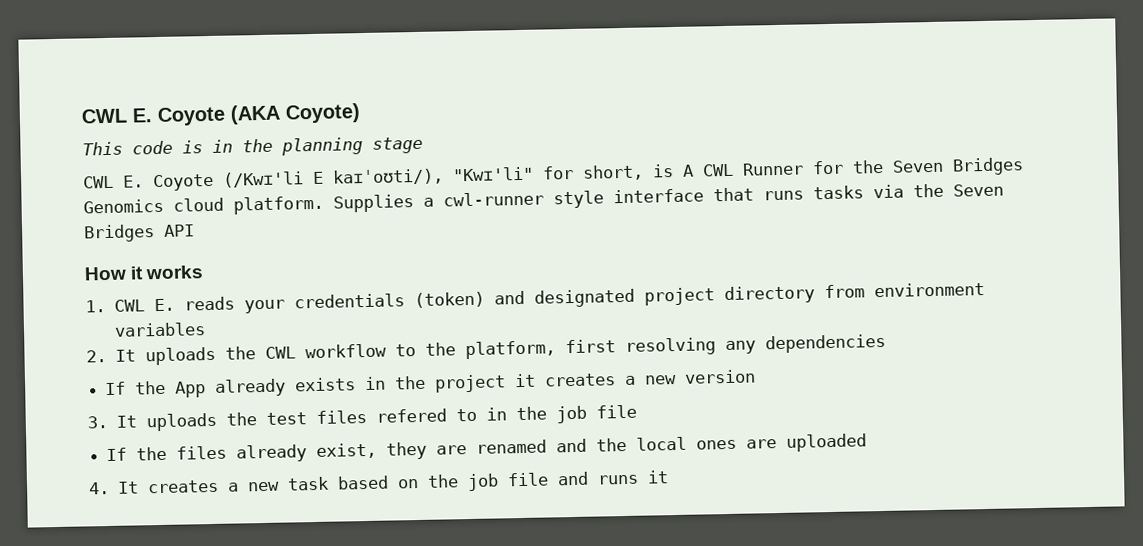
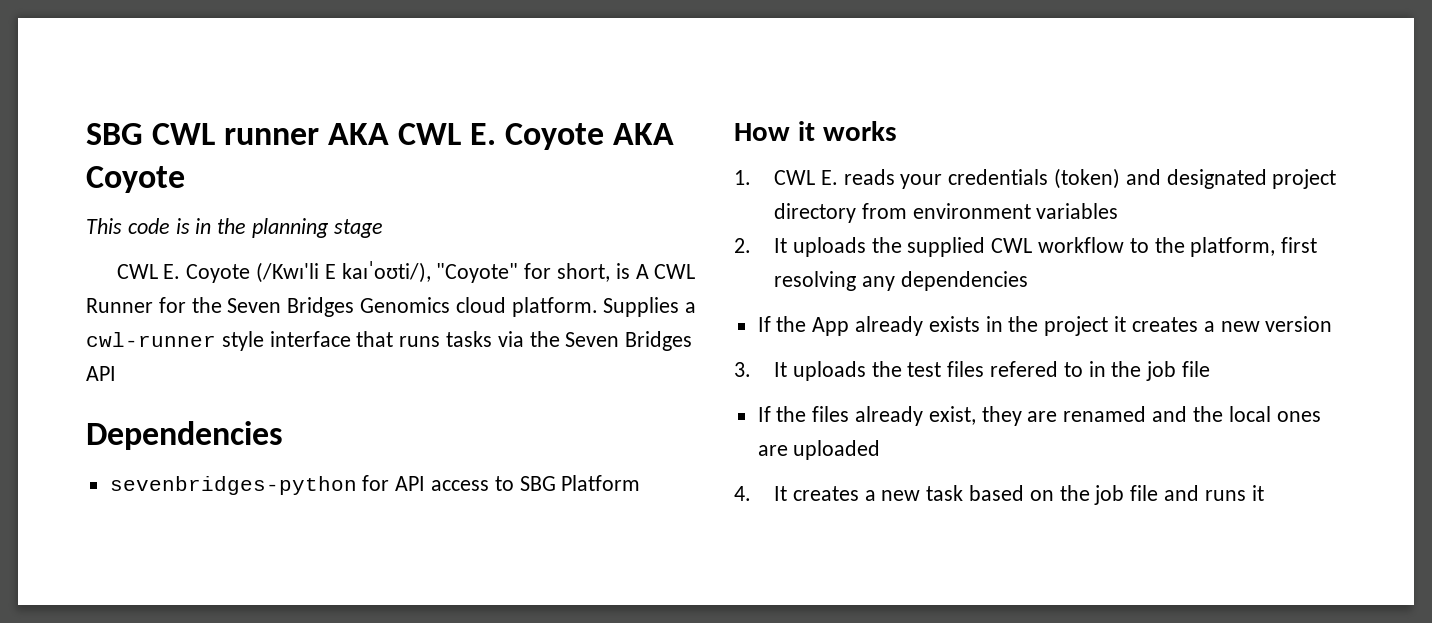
- CWL E. Coyote (AKA Coyote)
+ SBG CWL runner AKA CWL E. Coyote AKA Coyote
- CWL E. Coyote (/Kwɪ'li E kaɪˈoʊti/), "Kwɪ'li" for short, is A CWL Runner for the Seven Bridges Genomics cloud platform.
+ CWL E. Coyote (/Kwɪ'li E kaɪˈoʊti/), "Coyote" for short, is A CWL Runner for the Seven Bridges Genomics cloud platform.
+ Dependencies
+ sevenbridges-python for API access to SBG Platform
- 2. It uploads the CWL workflow to the platform, first resolving any dependencies
+ 2. It uploads the supplied CWL workflow to the platform, first resolving any dependencies

